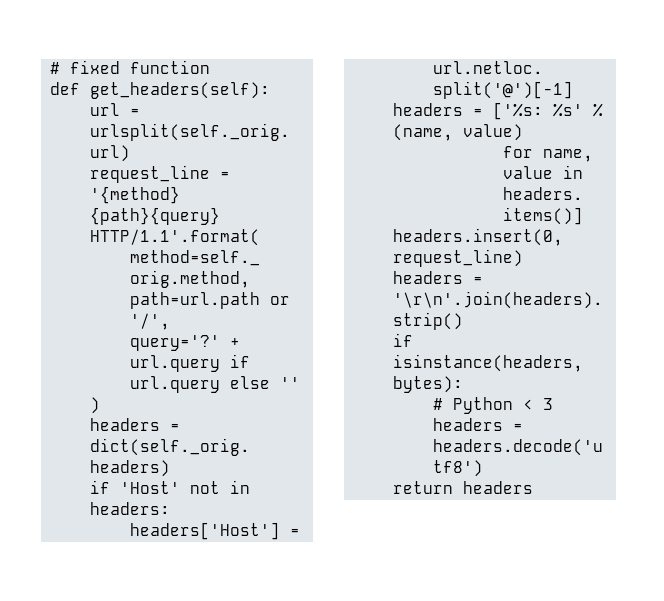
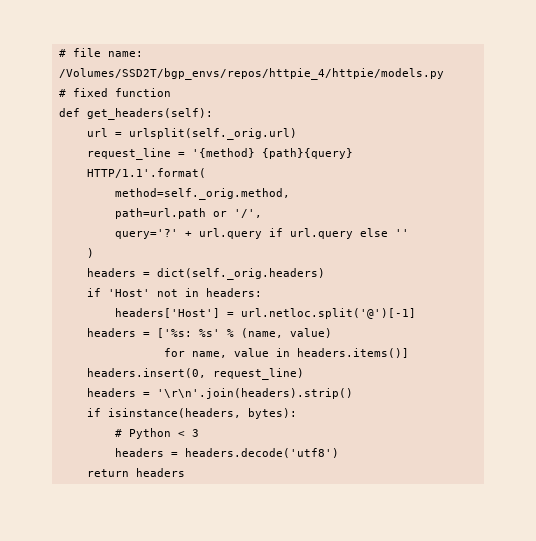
+ # file name: /Volumes/SSD2T/bgp_envs/repos/httpie_4/httpie/models.py

